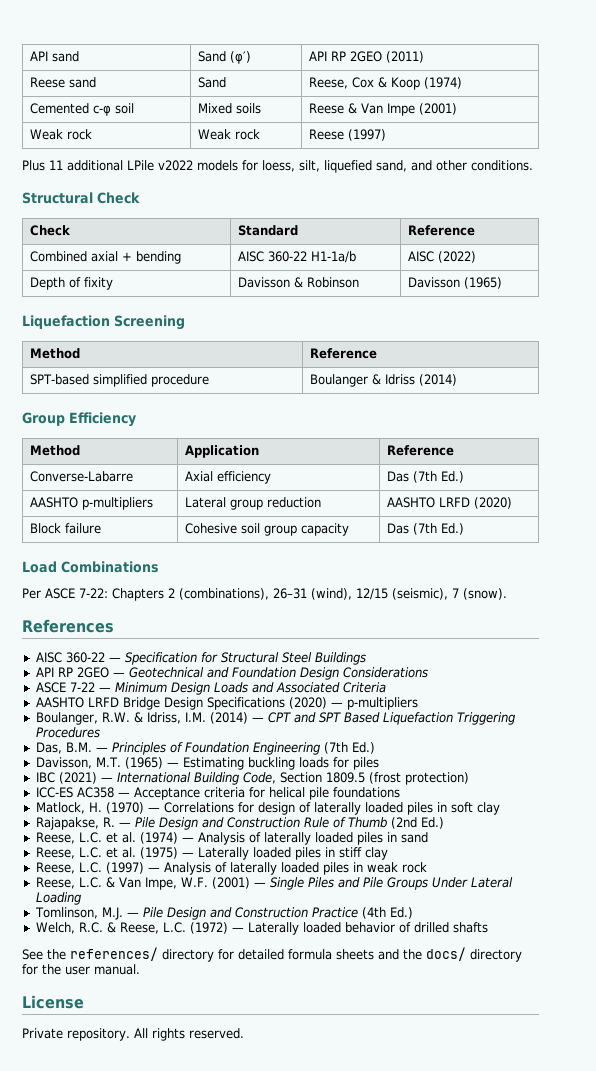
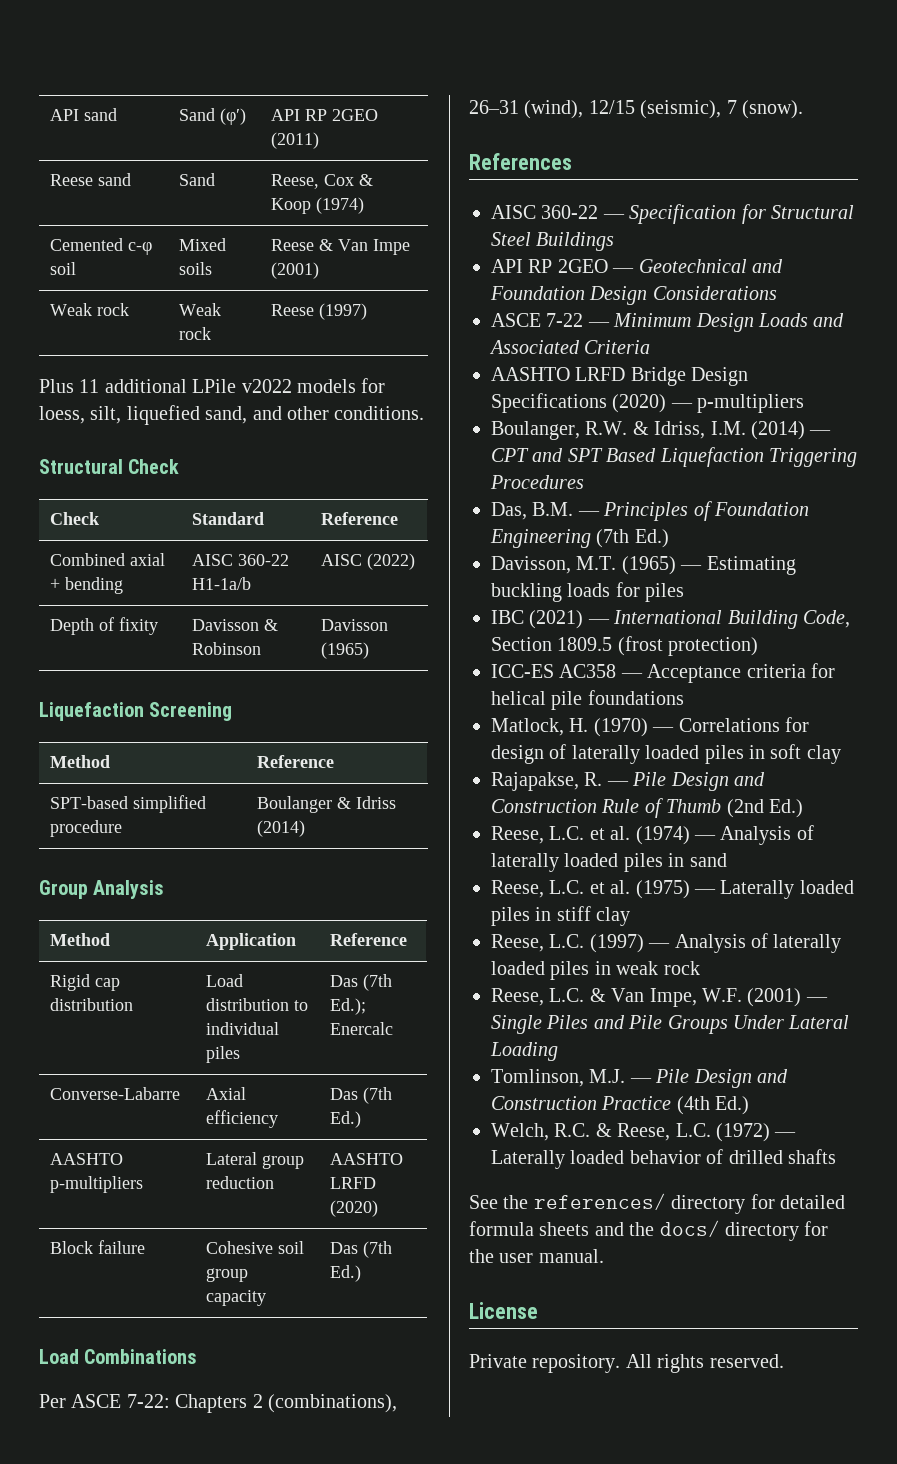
- Group Efficiency
+ Group Analysis
+ Rigid cap distribution | Load distribution to individual piles | Das (7th Ed.); Enercalc

